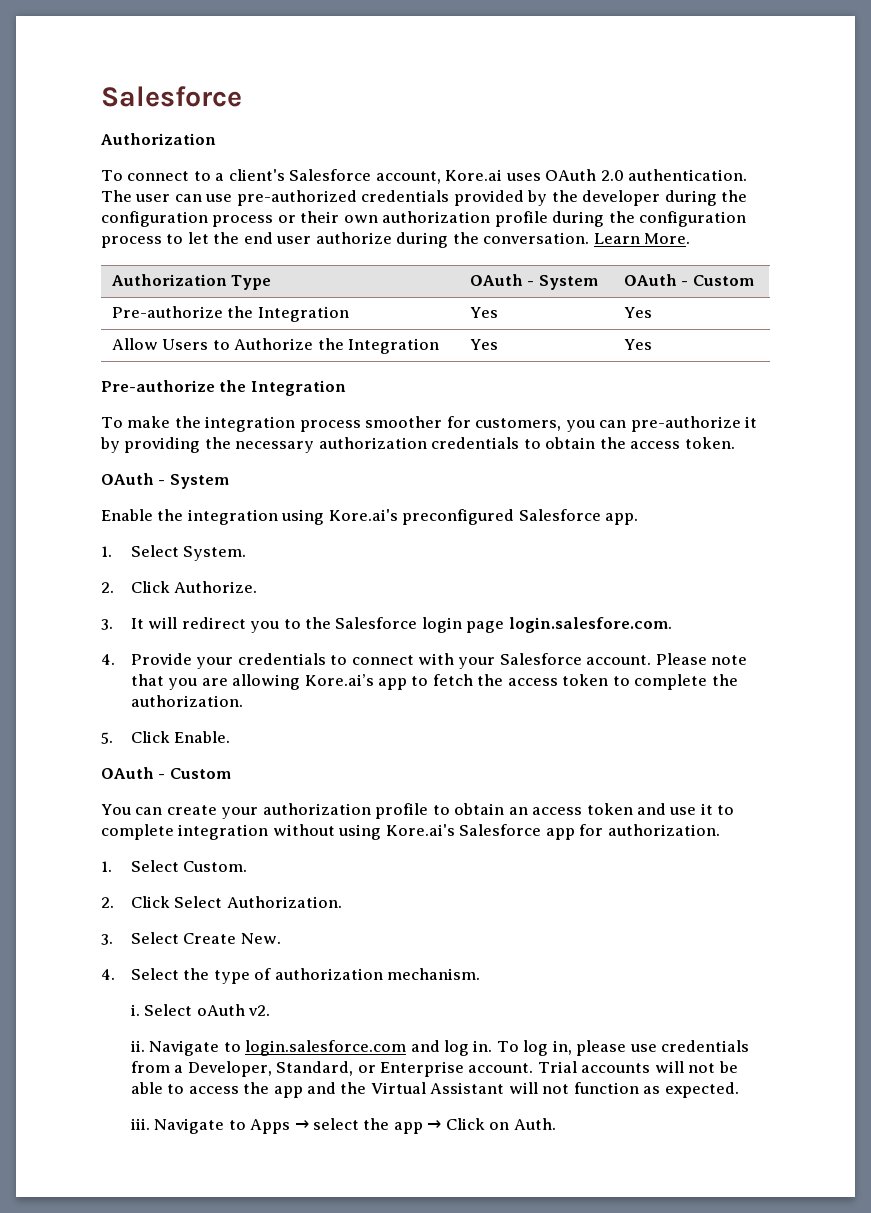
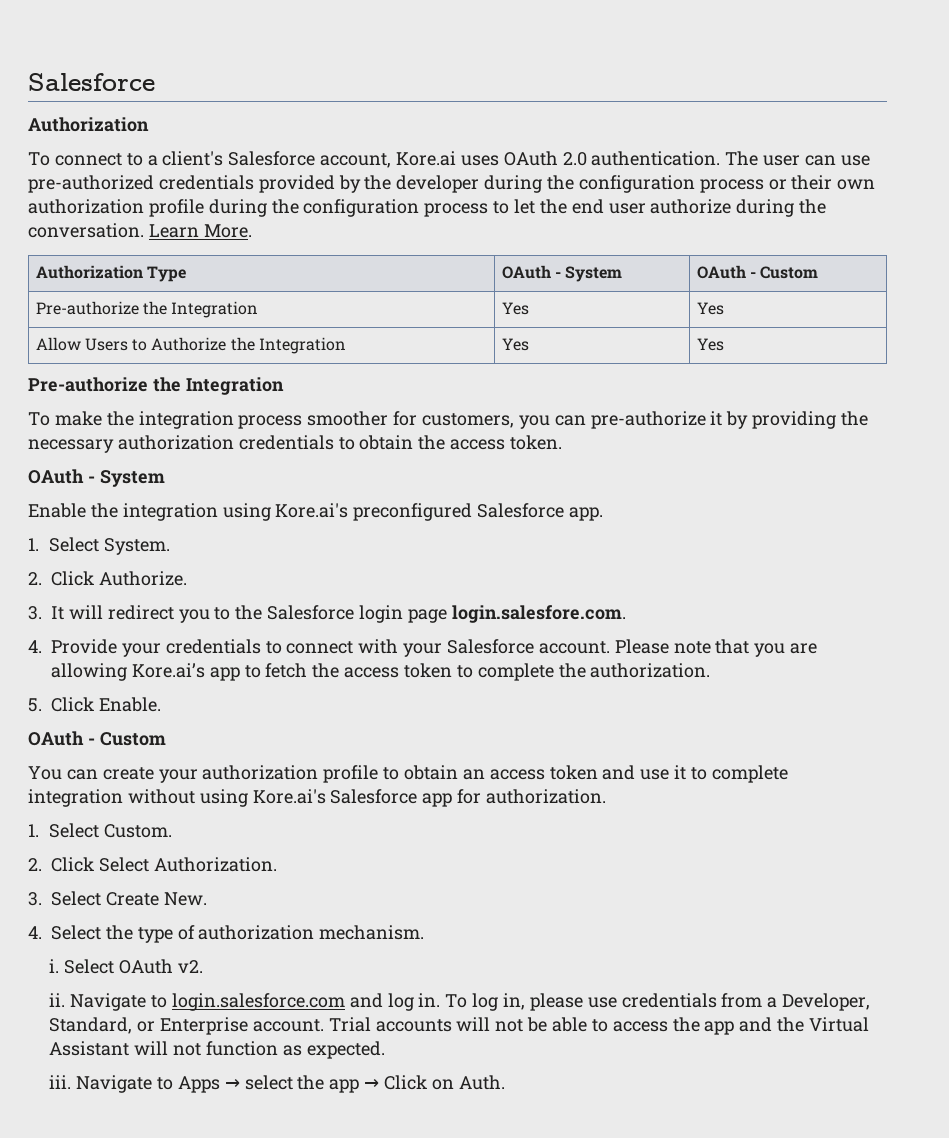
- Select oAuth v2.
+ Select OAuth v2.

